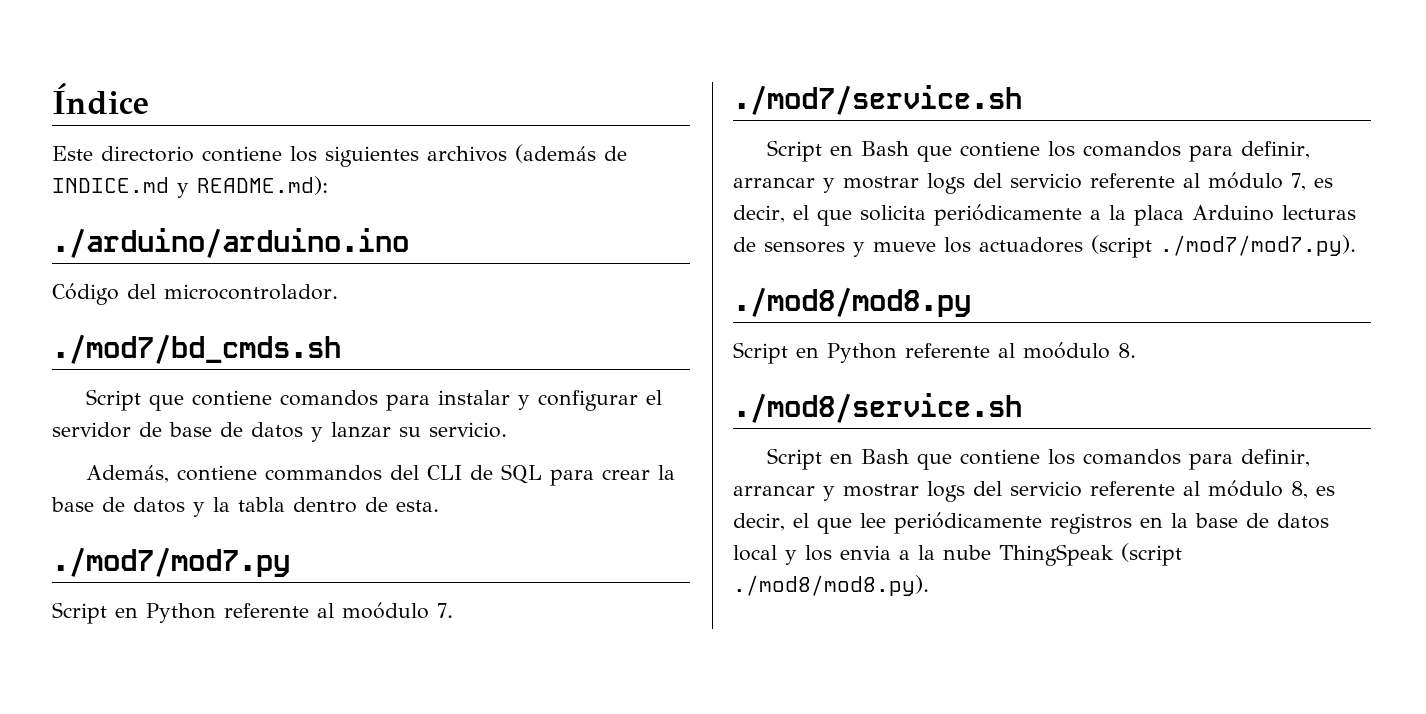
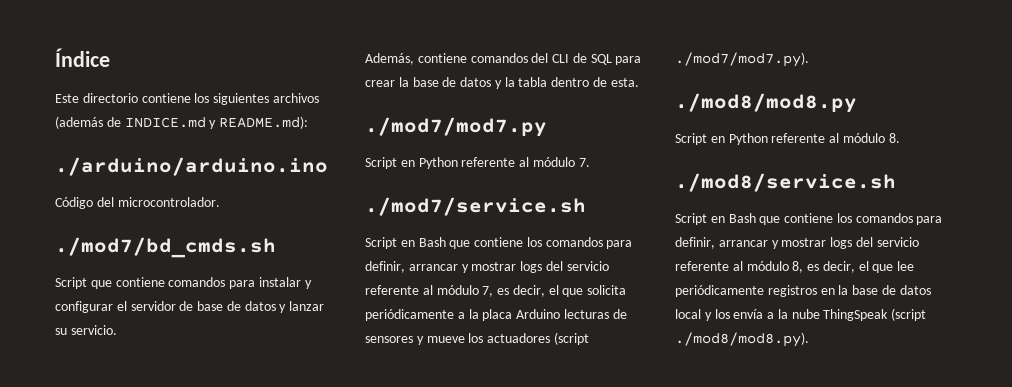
- Además, contiene commandos del CLI de SQL para crear la base de datos y la tabla dentro de esta.
+ Además, contiene comandos del CLI de SQL para crear la base de datos y la tabla dentro de esta.
- Script en Python referente al moódulo 7.
+ Script en Python referente al módulo 7.
- Script en Python referente al moódulo 8.
+ Script en Python referente al módulo 8.
- Script en Bash que contiene los comandos para definir, arrancar y mostrar logs del servicio referente al módulo 8, es decir, el que lee periódicamente registros en la base de datos local y los envia a la nube ThingSpeak (script ./mod8/mod8.py).
+ Script en Bash que contiene los comandos para definir, arrancar y mostrar logs del servicio referente al módulo 8, es decir, el que lee periódicamente registros en la base de datos local y los envía a la nube ThingSpeak (script ./mod8/mod8.py).

